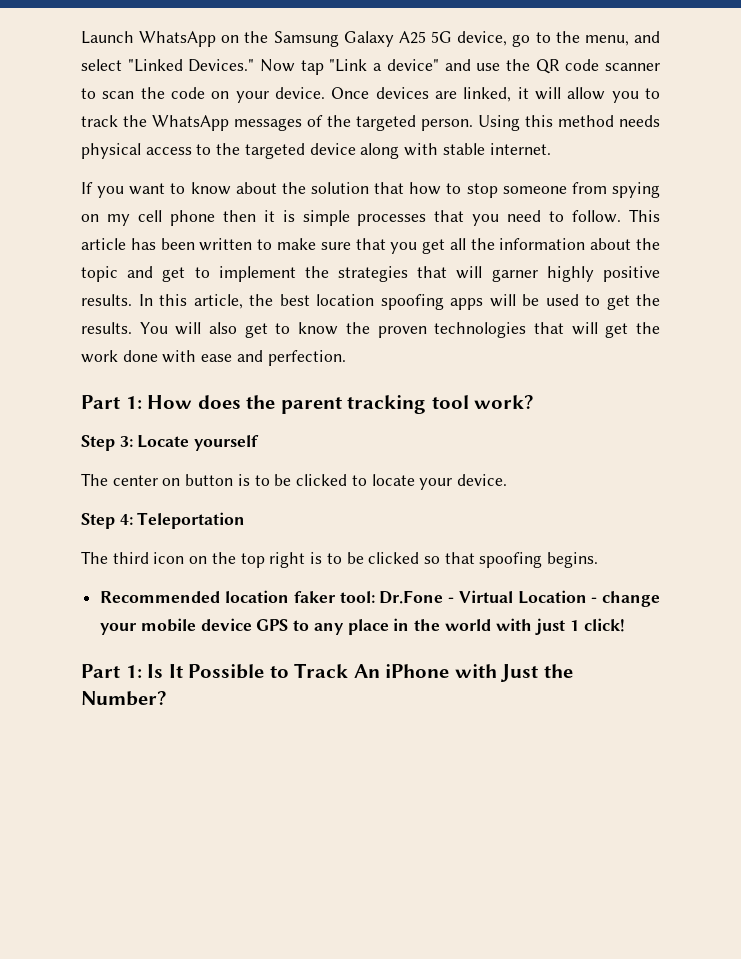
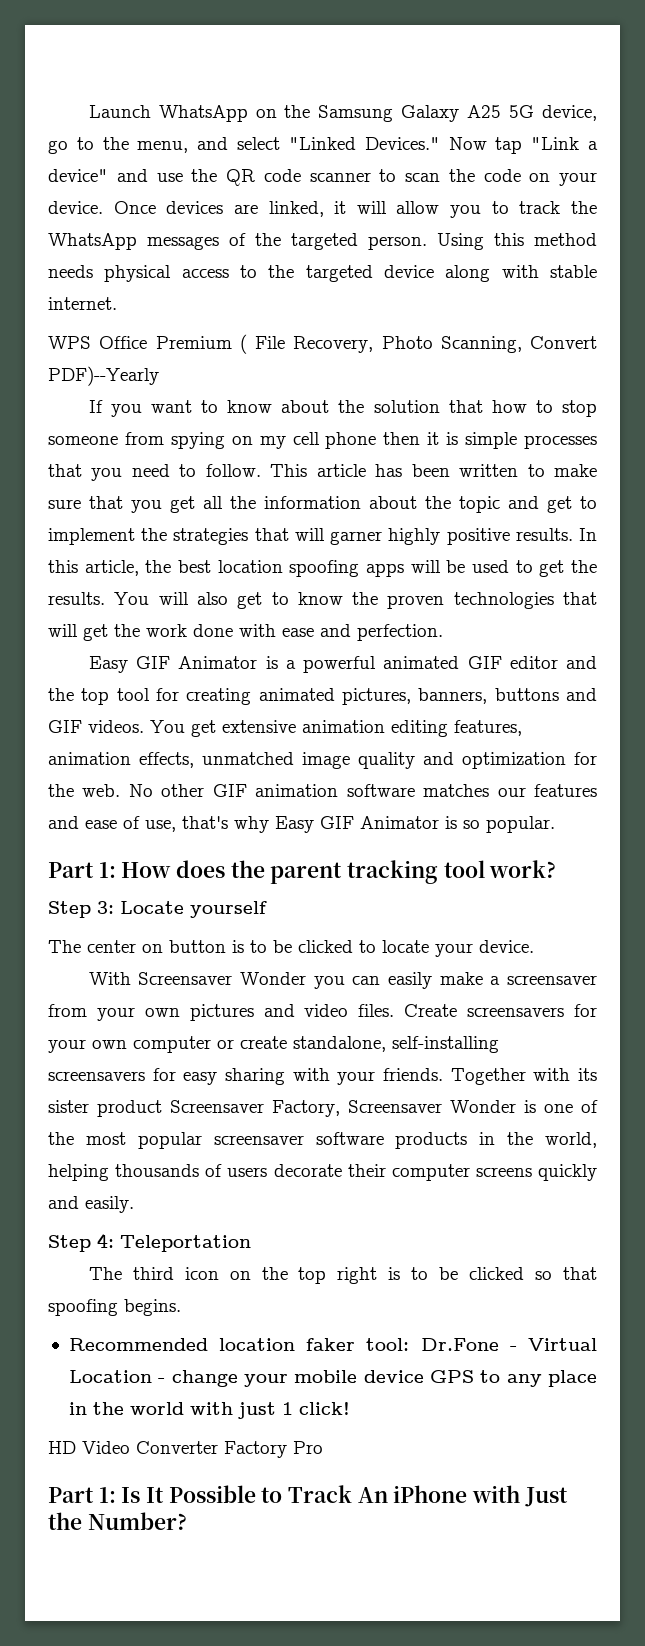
+ WPS Office Premium ( File Recovery, Photo Scanning, Convert PDF)--Yearly
+ Easy GIF Animator is a powerful animated GIF editor and the top tool for creating animated pictures, banners, buttons and GIF videos. You get extensive animation editing features, animation effects, unmatched image quality and optimization for the web. No other GIF animation software matches our features and ease of use, that's why Easy GIF Animator is so popular.
+ With Screensaver Wonder you can easily make a screensaver from your own pictures and video files. Create screensavers for your own computer or create standalone, self-installing screensavers for easy sharing with your friends. Together with its sister product Screensaver Factory, Screensaver Wonder is one of the most popular screensaver software products in the world, helping thousands of users decorate their computer screens quickly and easily.
+ HD Video Converter Factory Pro

